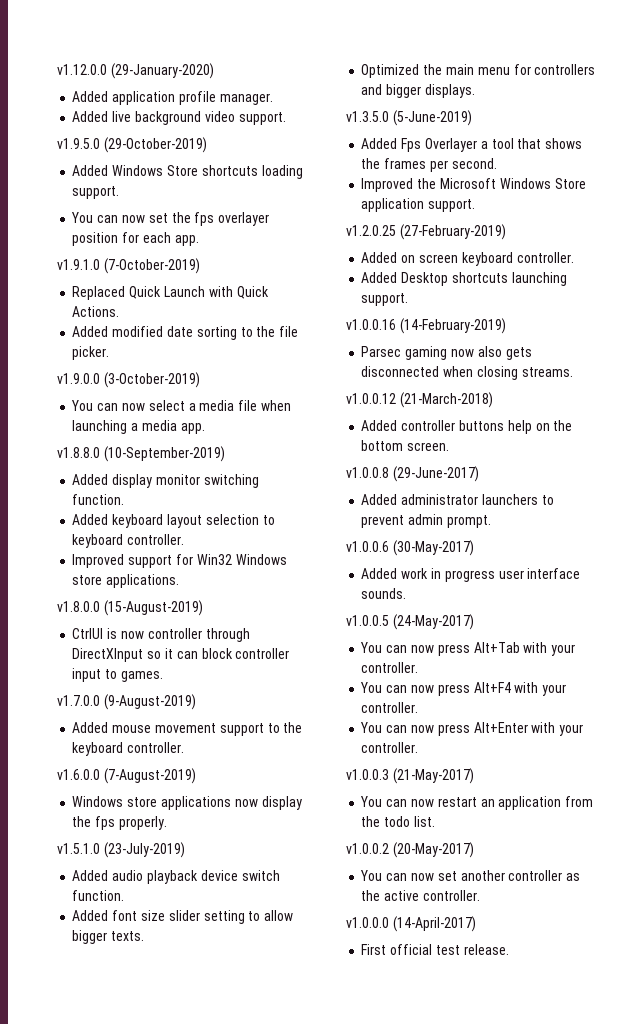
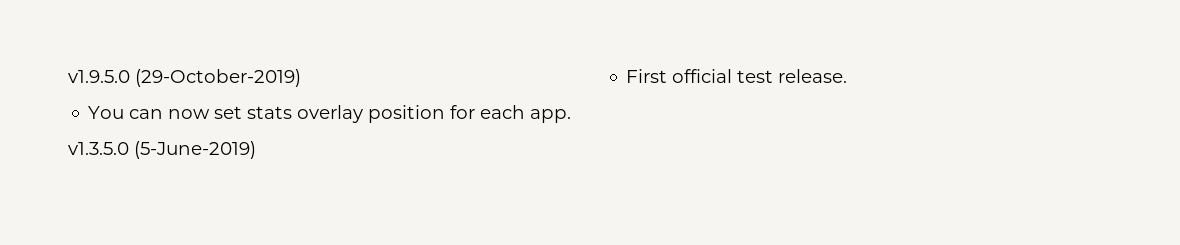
- v1.12.0.0 (29-January-2020)
- Added application profile manager.
- Added live background video support.
  v1.9.5.0 (29-October-2019)
- Added Windows Store shortcuts loading support.
- You can now set the fps overlayer position for each app.
+ You can now set stats overlay position for each app.
- v1.9.1.0 (7-October-2019)
- Replaced Quick Launch with Quick Actions.
- Added modified date sorting to the file picker.
- v1.9.0.0 (3-October-2019)
- You can now select a media file when launching a media app.
- v1.8.8.0 (10-September-2019)
- Added display monitor switching function.
- Added keyboard layout selection to keyboard controller.
- Improved support for Win32 Windows store applications.
- v1.8.0.0 (15-August-2019)
- CtrlUI is now controller through DirectXInput so it can block controller input to games.
- v1.7.0.0 (9-August-2019)
- Added mouse movement support to the keyboard controller.
- v1.6.0.0 (7-August-2019)
- Windows store applications now display the fps properly.
- v1.5.1.0 (23-July-2019)
- Added audio playback device switch function.
- Added font size slider setting to allow bigger texts.
- Optimized the main menu for controllers and bigger displays.
  v1.3.5.0 (5-June-2019)
- Added Fps Overlayer a tool that shows the frames per second.
- Improved the Microsoft Windows Store application support.
- v1.2.0.25 (27-February-2019)
- Added on screen keyboard controller.
- Added Desktop shortcuts launching support.
- v1.0.0.16 (14-February-2019)
- Parsec gaming now also gets disconnected when closing streams.
- v1.0.0.12 (21-March-2018)
- Added controller buttons help on the bottom screen.
- v1.0.0.8 (29-June-2017)
- Added administrator launchers to prevent admin prompt.
- v1.0.0.6 (30-May-2017)
- Added work in progress user interface sounds.
- v1.0.0.5 (24-May-2017)
- You can now press Alt+Tab with your controller.
- You can now press Alt+F4 with your controller.
- You can now press Alt+Enter with your controller.
- v1.0.0.3 (21-May-2017)
- You can now restart an application from the todo list.
- v1.0.0.2 (20-May-2017)
- You can now set another controller as the active controller.
- v1.0.0.0 (14-April-2017)

